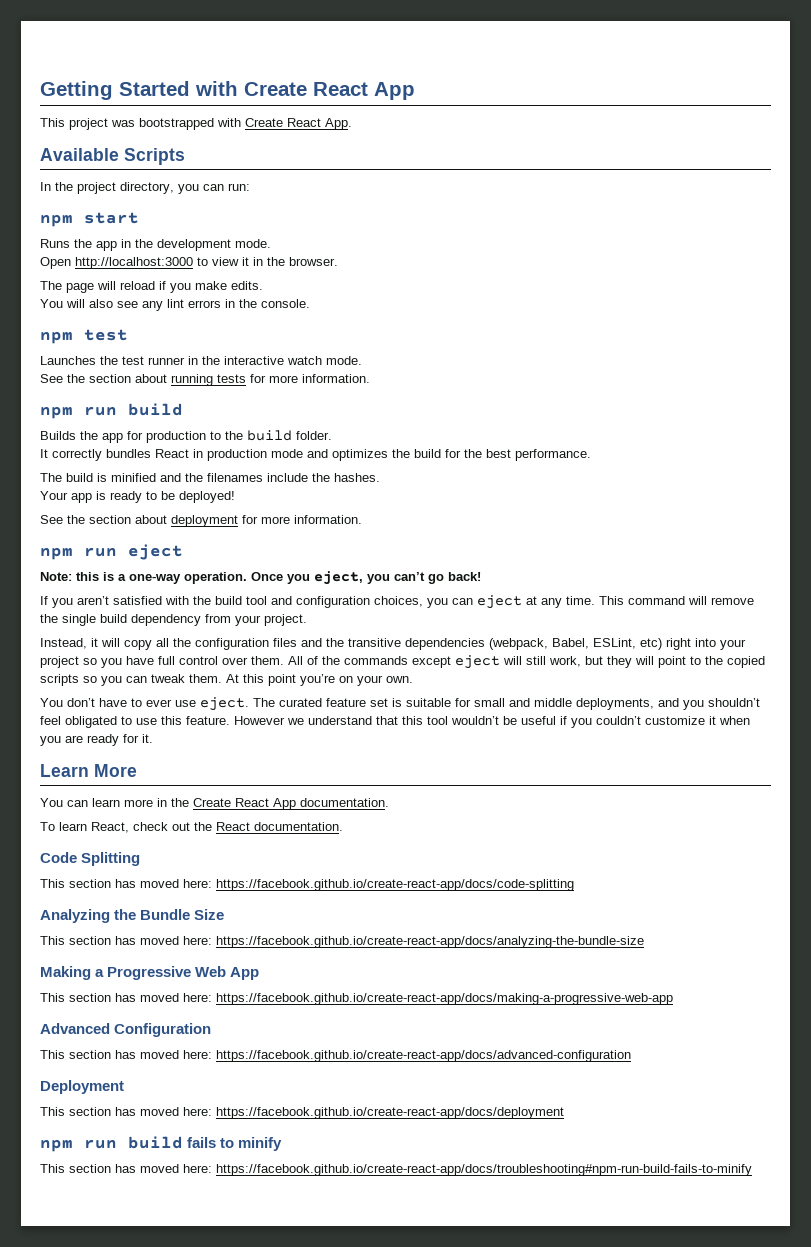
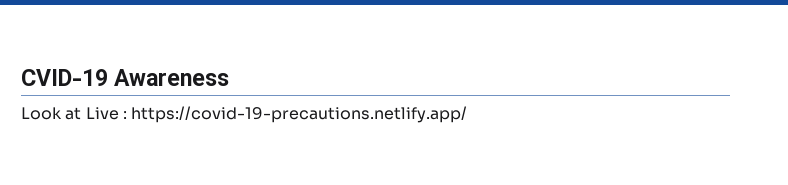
- Getting Started with Create React App
- This project was bootstrapped with Create React App.
- Available Scripts
- In the project directory, you can run:
- npm start
- Runs the app in the development mode.
- Open http://localhost:3000 to view it in the browser.
- The page will reload if you make edits.
- You will also see any lint errors in the console.
- npm test
- Launches the test runner in the interactive watch mode.
- See the section about running tests for more information.
- npm run build
- Builds the app for production to the build folder.
- It correctly bundles React in production mode and optimizes the build for the best performance.
- The build is minified and the filenames include the hashes.
- Your app is ready to be deployed!
- See the section about deployment for more information.
- npm run eject
- Note: this is a one-way operation. Once you eject, you can’t go back!
- If you aren’t satisfied with the build tool and configuration choices, you can eject at any time. This command will remove the single build dependency from your project.
- Instead, it will copy all the configuration files and the transitive dependencies (webpack, Babel, ESLint, etc) right into your project so you have full control over them. All of the commands except eject will still work, but they will point to the copied scripts so you can tweak them. At this point you’re on your own.
- You don’t have to ever use eject. The curated feature set is suitable for small and middle deployments, and you shouldn’t feel obligated to use this feature. However we understand that this tool wouldn’t be useful if you couldn’t customize it when you are ready for it.
- Learn More
- You can learn more in the Create React App documentation.
- To learn React, check out the React documentation.
- Code Splitting
- This section has moved here: https://facebook.github.io/create-react-app/docs/code-splitting
- Analyzing the Bundle Size
- This section has moved here: https://facebook.github.io/create-react-app/docs/analyzing-the-bundle-size
- Making a Progressive Web App
- This section has moved here: https://facebook.github.io/create-react-app/docs/making-a-progressive-web-app
- Advanced Configuration
- This section has moved here: https://facebook.github.io/create-react-app/docs/advanced-configuration
- Deployment
- This section has moved here: https://facebook.github.io/create-react-app/docs/deployment
- npm run build fails to minify
- This section has moved here: https://facebook.github.io/create-react-app/docs/troubleshooting#npm-run-build-fails-to-minify
+ CVID-19 Awareness
+ Look at Live : https://covid-19-precautions.netlify.app/

